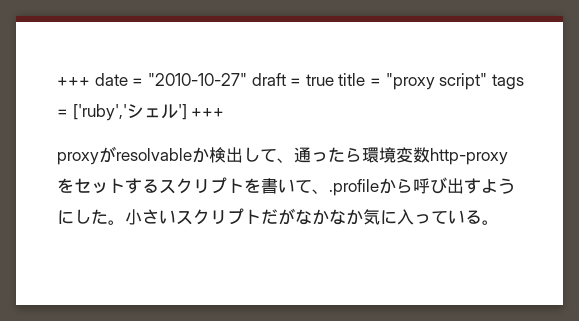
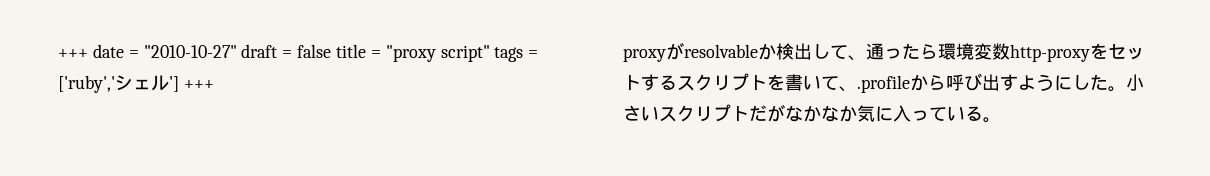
- +++ date = "2010-10-27" draft = true title = "proxy script" tags = ['ruby','シェル'] +++
+ +++ date = "2010-10-27" draft = false title = "proxy script" tags = ['ruby','シェル'] +++

